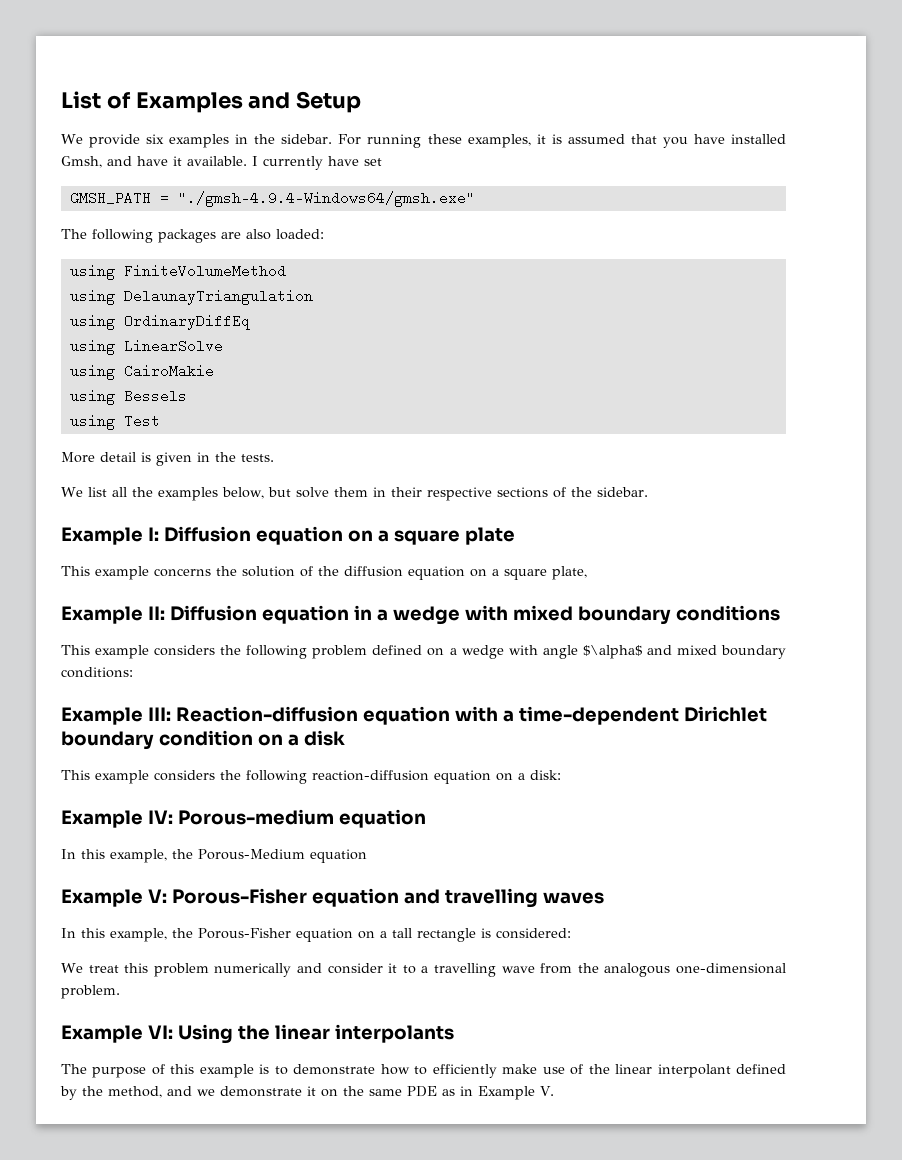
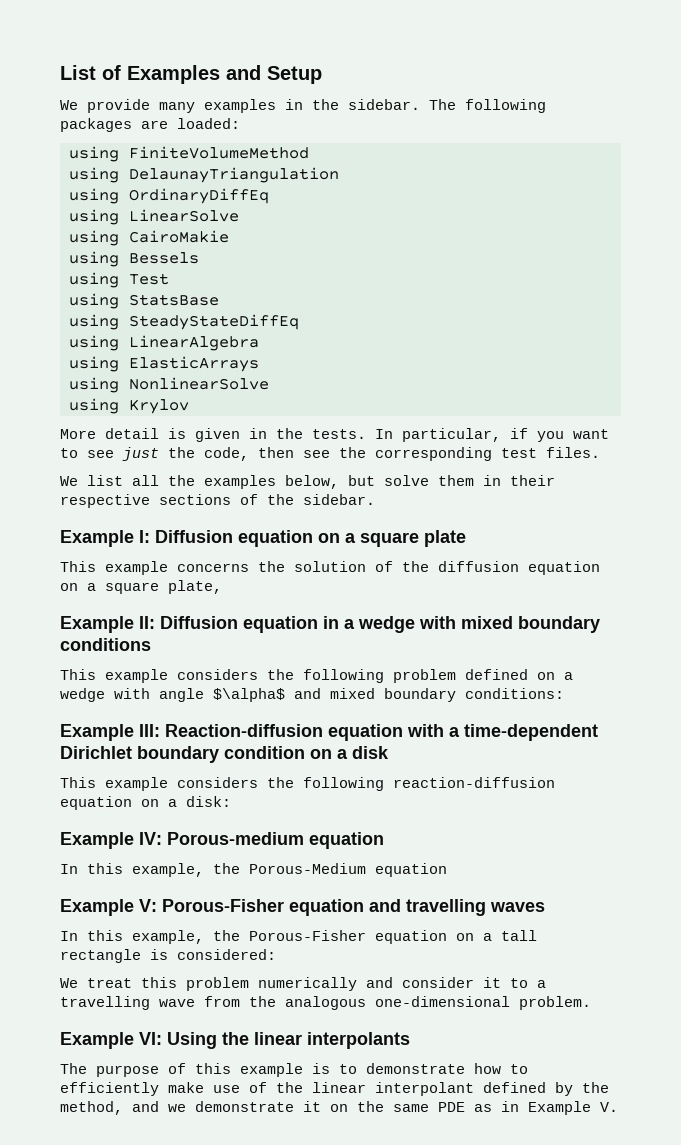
- We provide six examples in the sidebar. For running these examples, it is assumed that you have installed Gmsh, and have it available. I currently have set
- GMSH_PATH = "./gmsh-4.9.4-Windows64/gmsh.exe"
- The following packages are also loaded:
+ We provide many examples in the sidebar. The following packages are loaded:
+ using StatsBase
+ using SteadyStateDiffEq
+ using LinearAlgebra
+ using ElasticArrays
+ using NonlinearSolve
+ using Krylov
+ In particular, if you want to see just the code, then see the corresponding test files.

